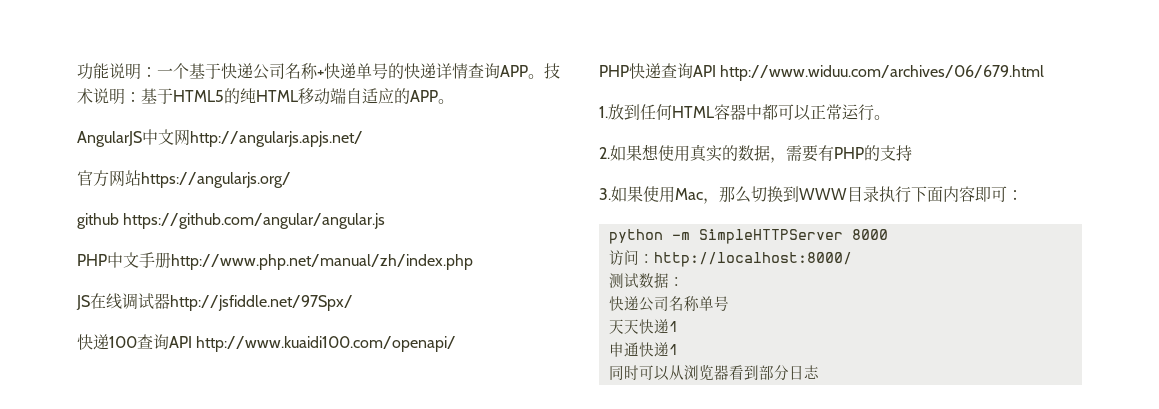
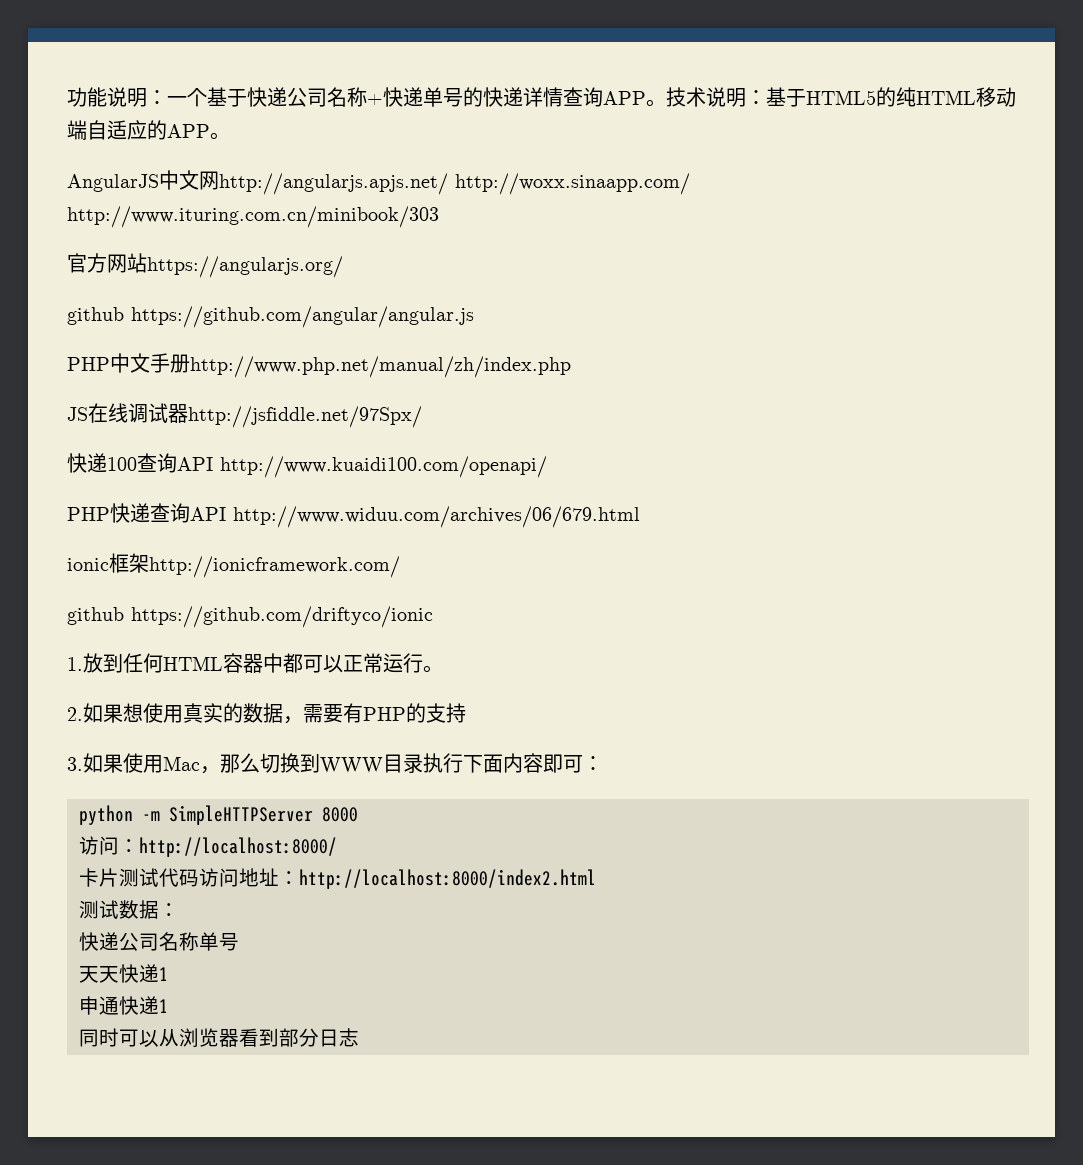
- AngularJS中文网http://angularjs.apjs.net/
+ AngularJS中文网http://angularjs.apjs.net/ http://woxx.sinaapp.com/ http://www.ituring.com.cn/minibook/303
+ ionic框架http://ionicframework.com/
+ github https://github.com/driftyco/ionic
+ 卡片测试代码访问地址：http://localhost:8000/index2.html

